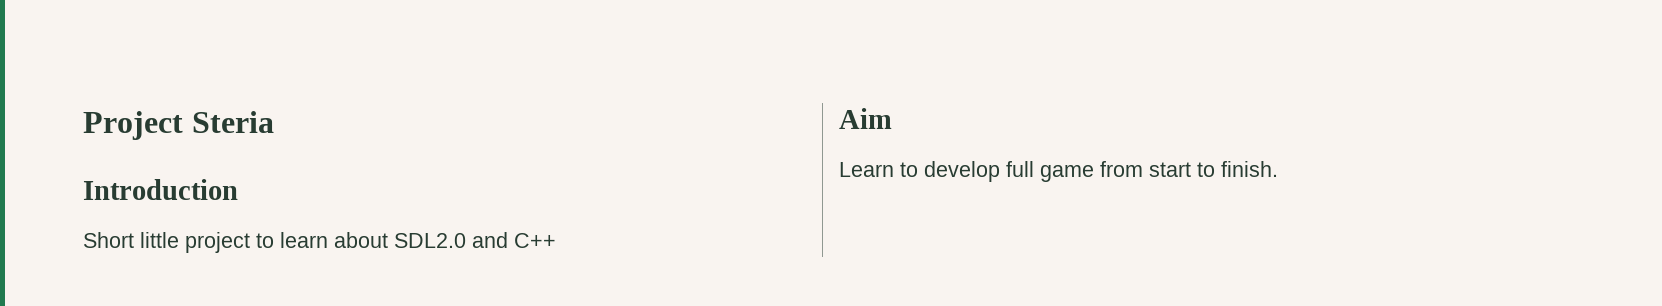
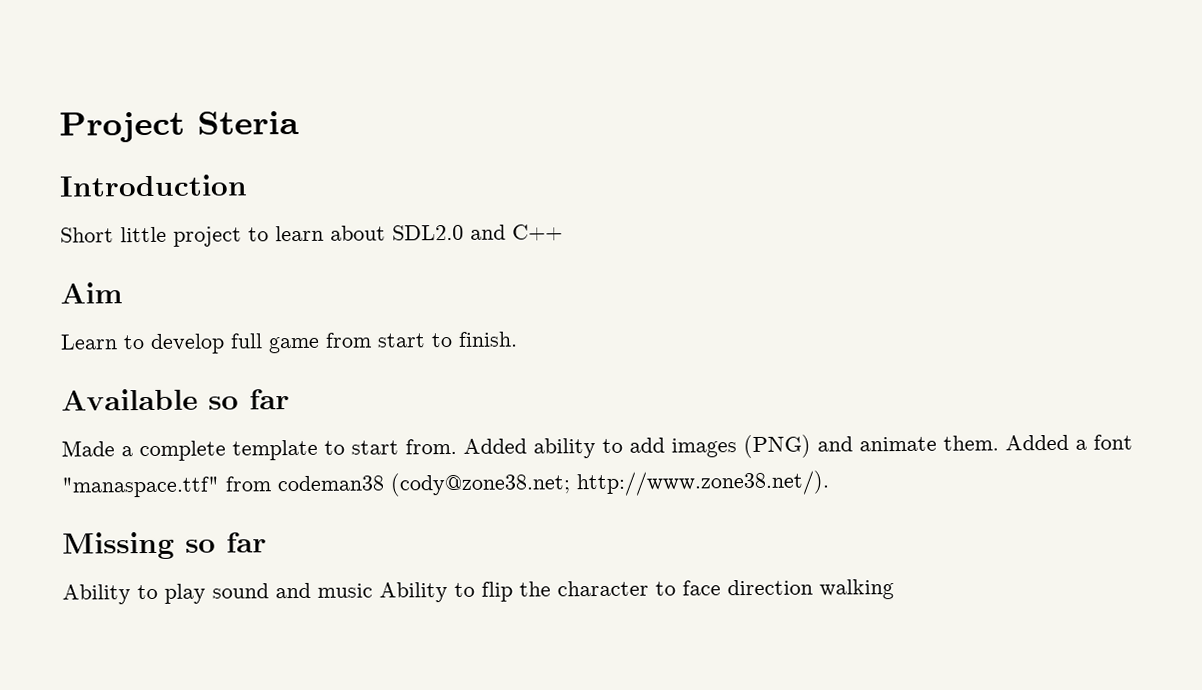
+ Available so far
+ Made a complete template to start from. Added ability to add images (PNG) and animate them. Added a font "manaspace.ttf" from codeman38 (cody@zone38.net; http://www.zone38.net/).
+ Missing so far
+ Ability to play sound and music Ability to flip the character to face direction walking

